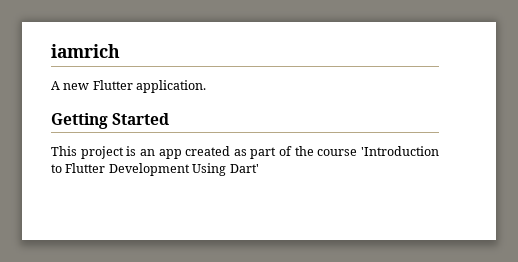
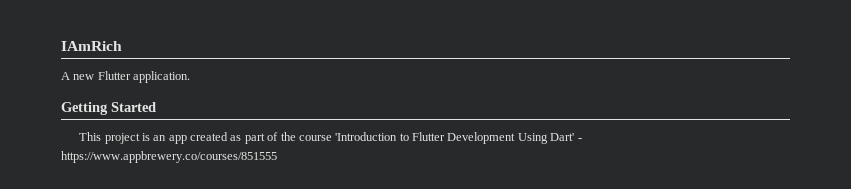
- iamrich
+ IAmRich
- This project is an app created as part of the course 'Introduction to Flutter Development Using Dart'
+ This project is an app created as part of the course 'Introduction to Flutter Development Using Dart' - https://www.appbrewery.co/courses/851555

